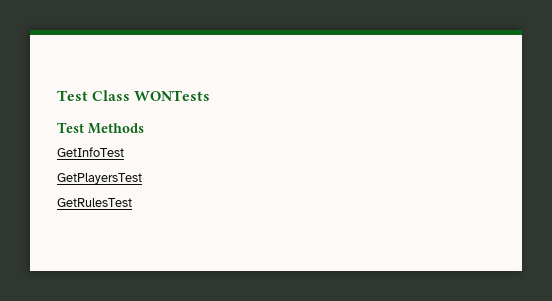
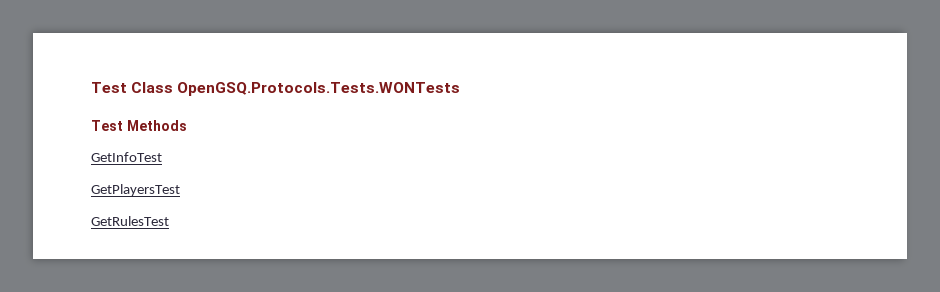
- Test Class WONTests
+ Test Class OpenGSQ.Protocols.Tests.WONTests

